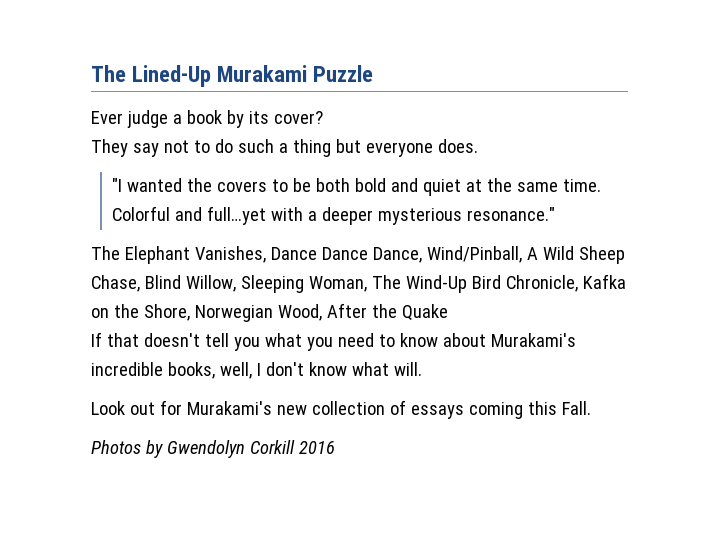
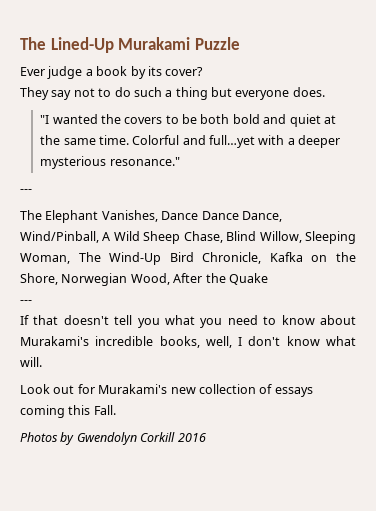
  Colorful and full…yet with a deeper mysterious resonance."
+ ---
  The Elephant Vanishes, Dance Dance Dance, Wind/Pinball, A Wild Sheep Chase, Blind Willow, Sleeping Woman, The Wind-Up Bird Chronicle, Kafka on the Shore, Norwegian Wood, After the Quake
+ ---

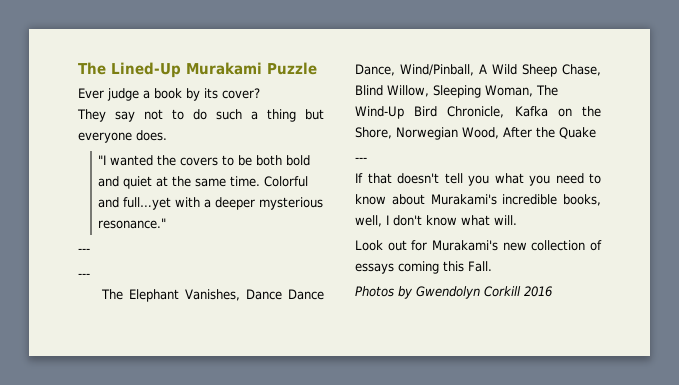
  Colorful and full…yet with a deeper mysterious resonance."
+ ---

